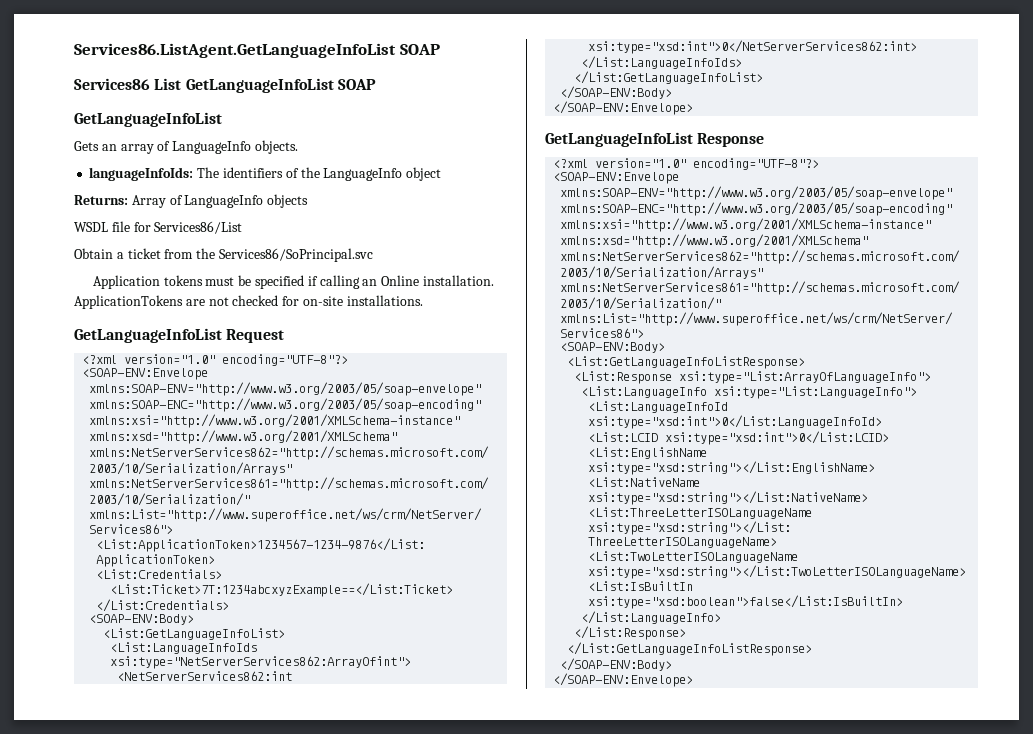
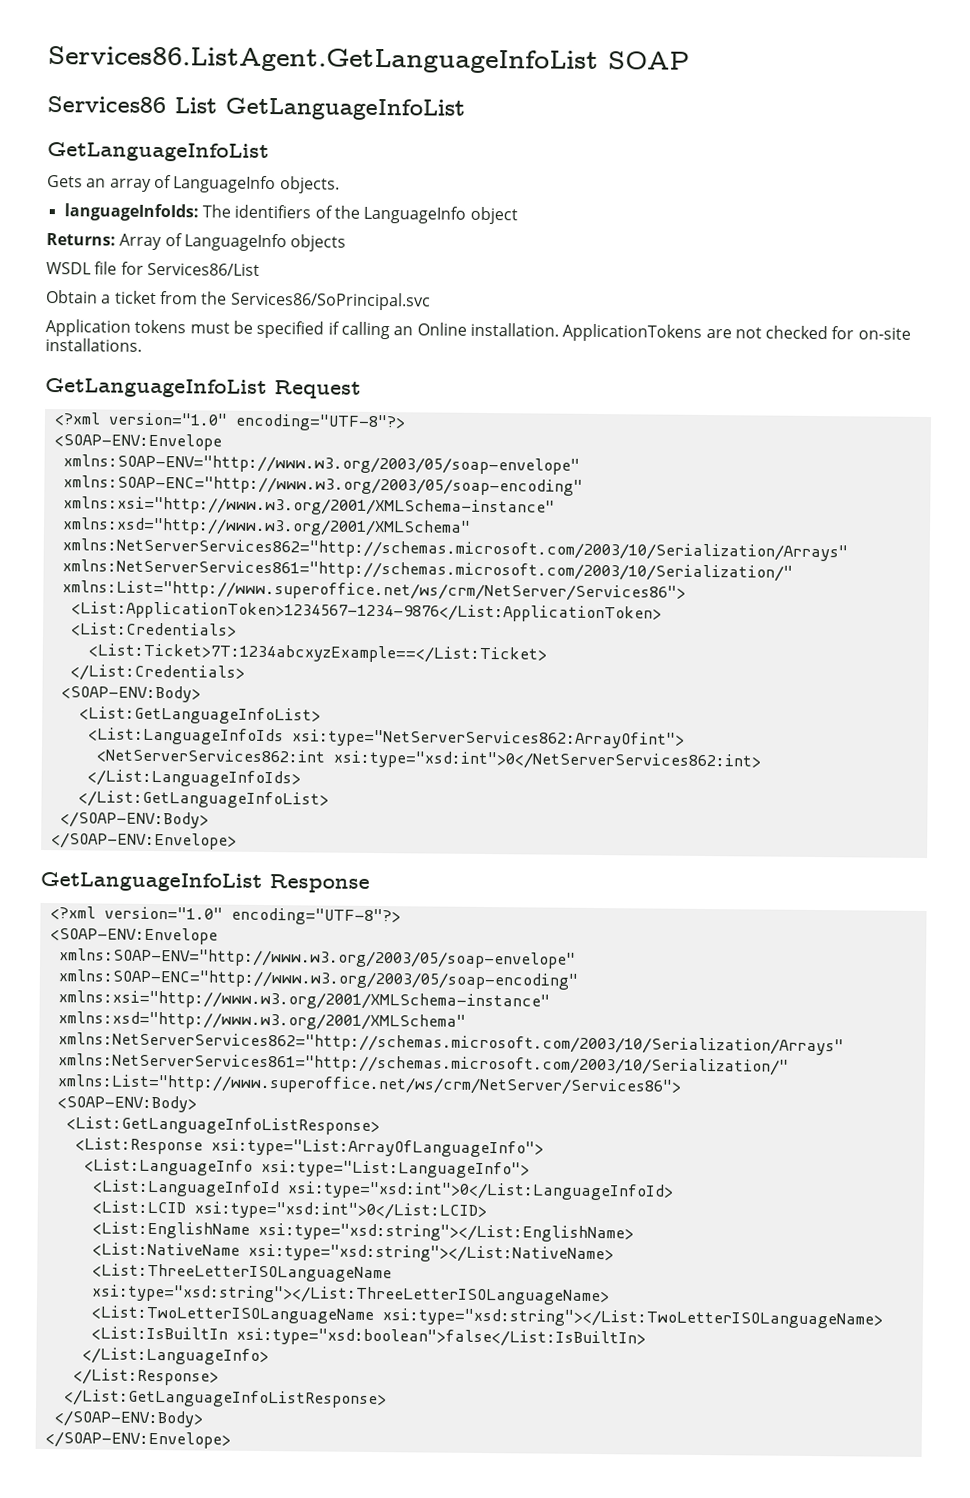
- Services86 List GetLanguageInfoList SOAP
+ Services86 List GetLanguageInfoList

